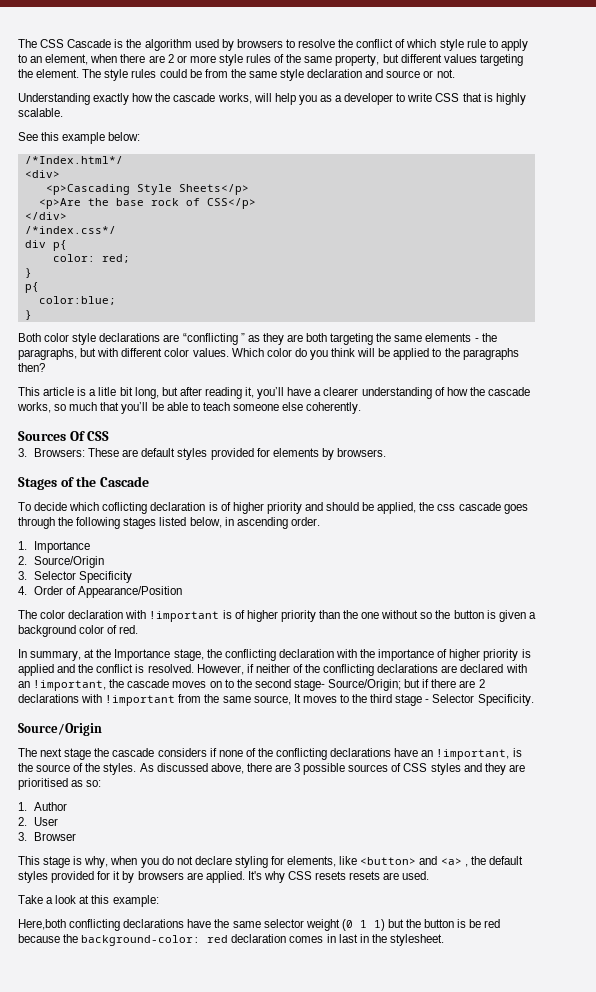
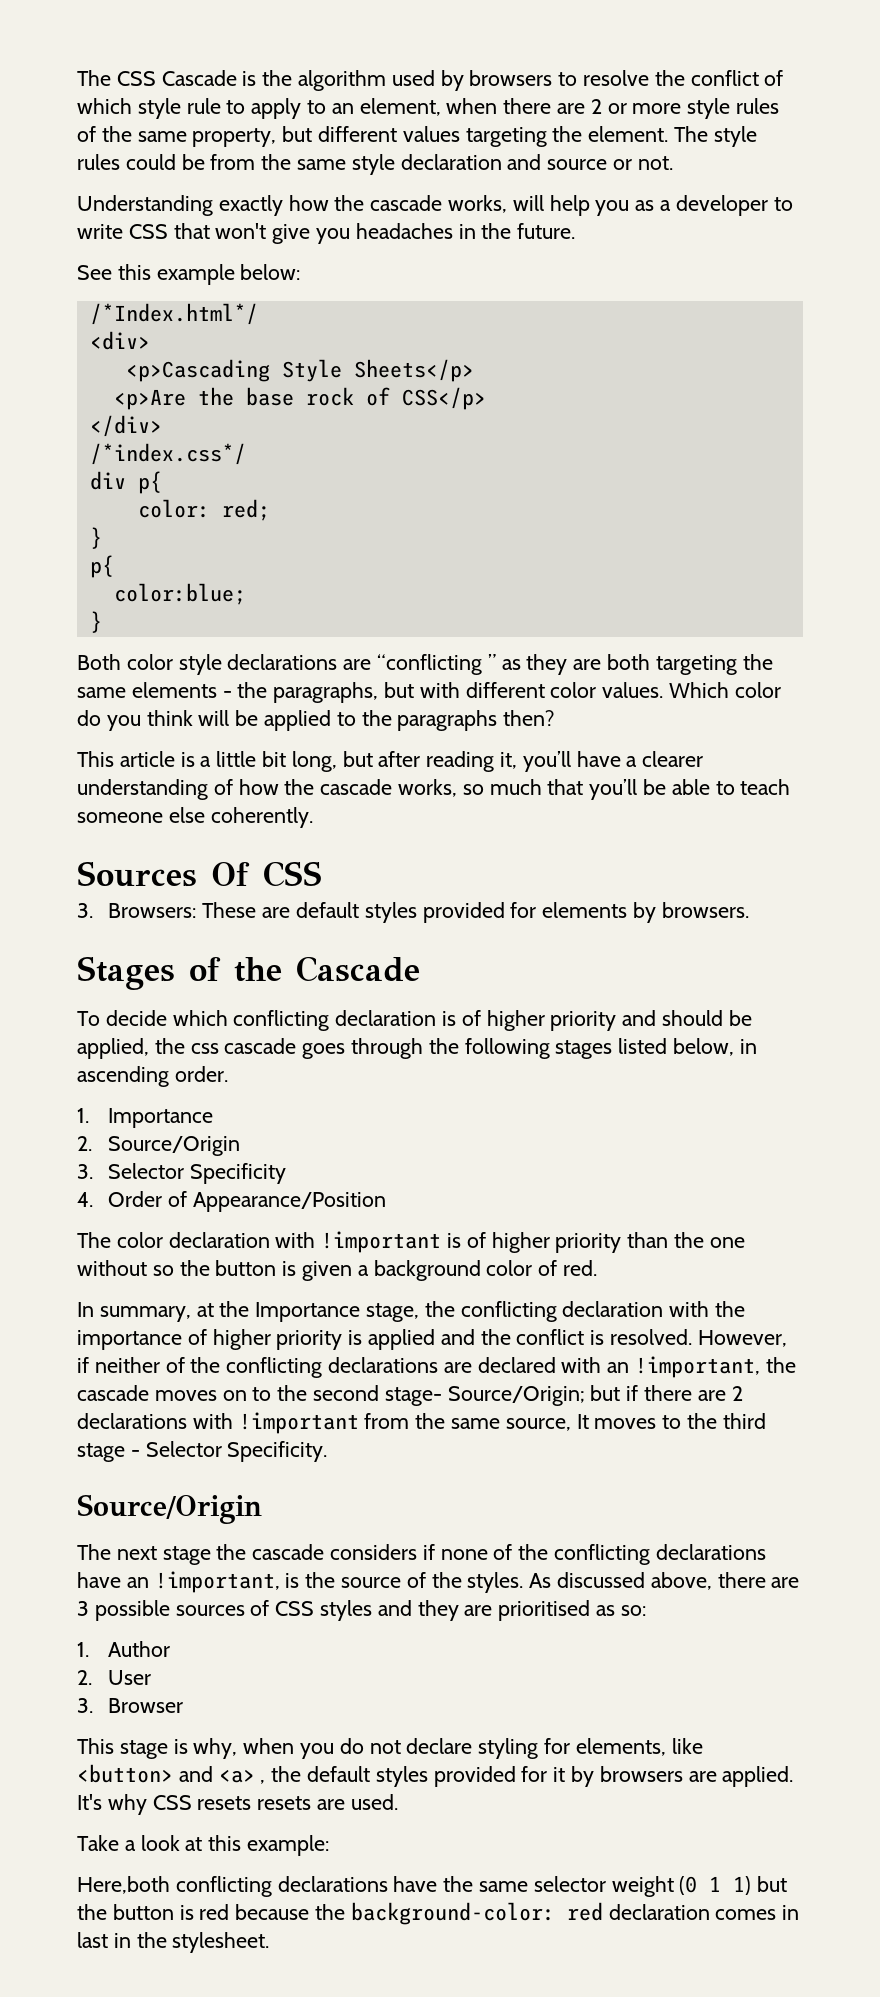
- Understanding exactly how the cascade works, will help you as a developer to write CSS that is highly scalable.
+ Understanding exactly how the cascade works, will help you as a developer to write CSS that won't give you headaches in the future.
- This article is a litle bit long, but after reading it, you’ll have a clearer understanding of how the cascade works, so much that you’ll be able to teach someone else coherently.
+ This article is a little bit long, but after reading it, you’ll have a clearer understanding of how the cascade works, so much that you’ll be able to teach someone else coherently.
- To decide which coflicting declaration is of higher priority and should be applied, the css cascade goes through the following stages listed below, in ascending order.
+ To decide which conflicting declaration is of higher priority and should be applied, the css cascade goes through the following stages listed below, in ascending order.
- Here,both conflicting declarations have the same selector weight (0 1 1) but the button is be red because the background-color: red declaration comes in last in the stylesheet.
+ Here,both conflicting declarations have the same selector weight (0 1 1) but the button is red because the background-color: red declaration comes in last in the stylesheet.

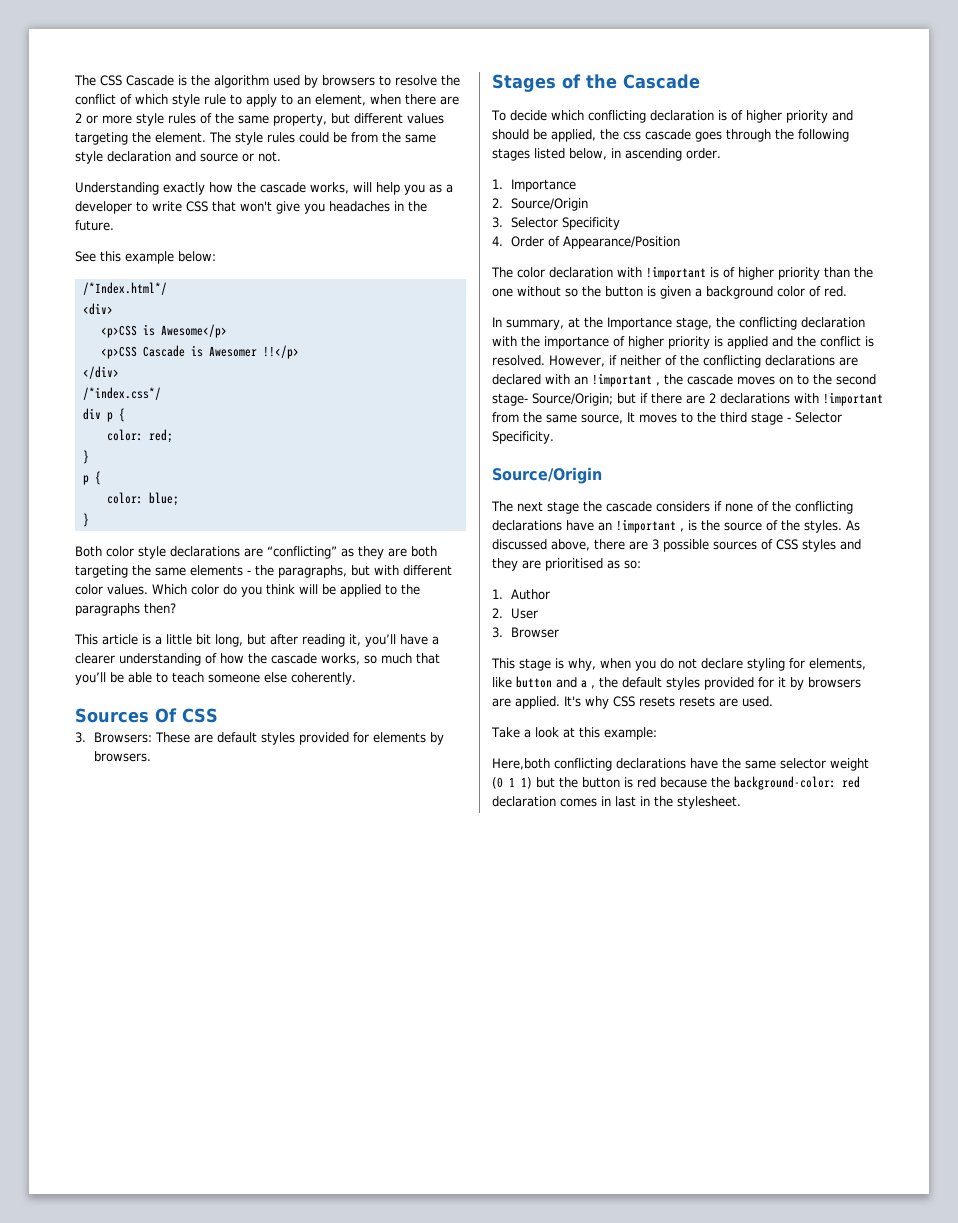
- <p>Cascading Style Sheets</p>
- <p>Are the base rock of CSS</p>
+ <p>CSS is Awesome</p>
+ <p>CSS Cascade is Awesomer !!</p>
- div p{
+ div p {
  color: red;
  }
- p{
- color:blue;
+ p {
+ color: blue;
- Both color style declarations are “conflicting ” as they are both targeting the same elements - the paragraphs, but with different color values.
+ Both color style declarations are “conflicting” as they are both targeting the same elements - the paragraphs, but with different color values.
- However, if neither of the conflicting declarations are declared with an !important, the cascade moves on to the second stage- Source/Origin; but if there are 2 declarations with !important from the same source, It moves to the third stage - Selector Specificity.
+ However, if neither of the conflicting declarations are declared with an !important , the cascade moves on to the second stage- Source/Origin; but if there are 2 declarations with !important from the same source, It moves to the third stage - Selector Specificity.
- The next stage the cascade considers if none of the conflicting declarations have an !important, is the source of the styles.
+ The next stage the cascade considers if none of the conflicting declarations have an !important , is the source of the styles.
- This stage is why, when you do not declare styling for elements, like <button> and <a> , the default styles provided for it by browsers are applied.
+ This stage is why, when you do not declare styling for elements, like button and a , the default styles provided for it by browsers are applied.

